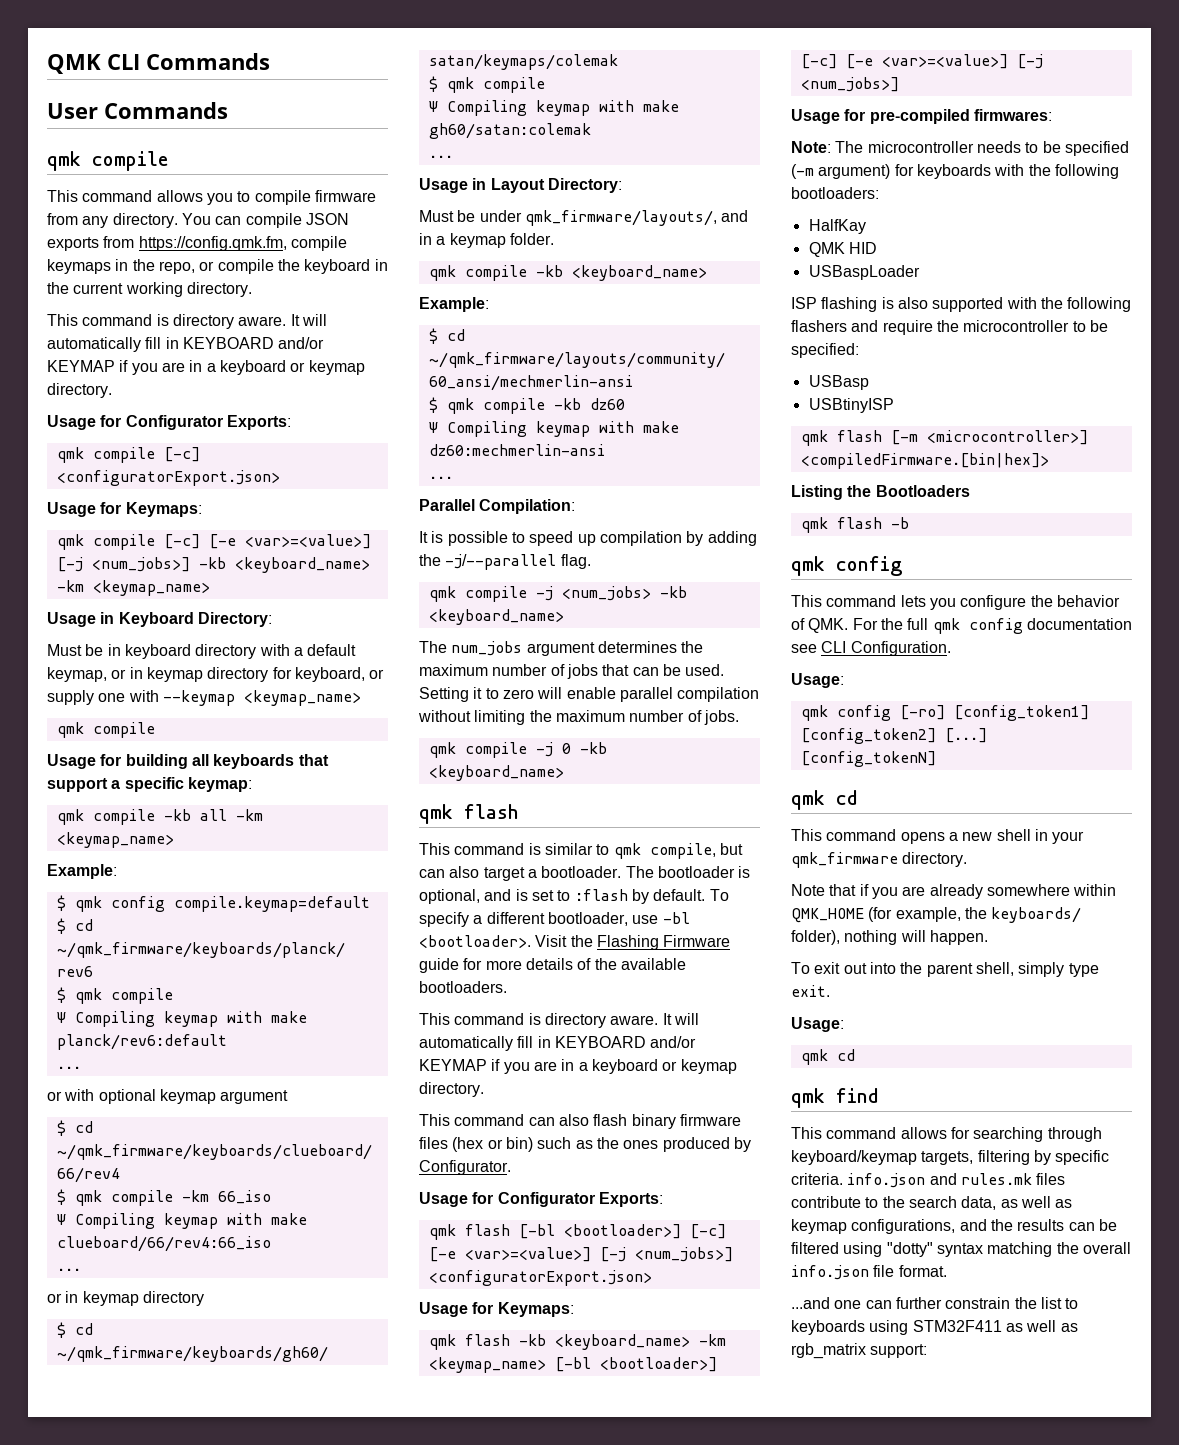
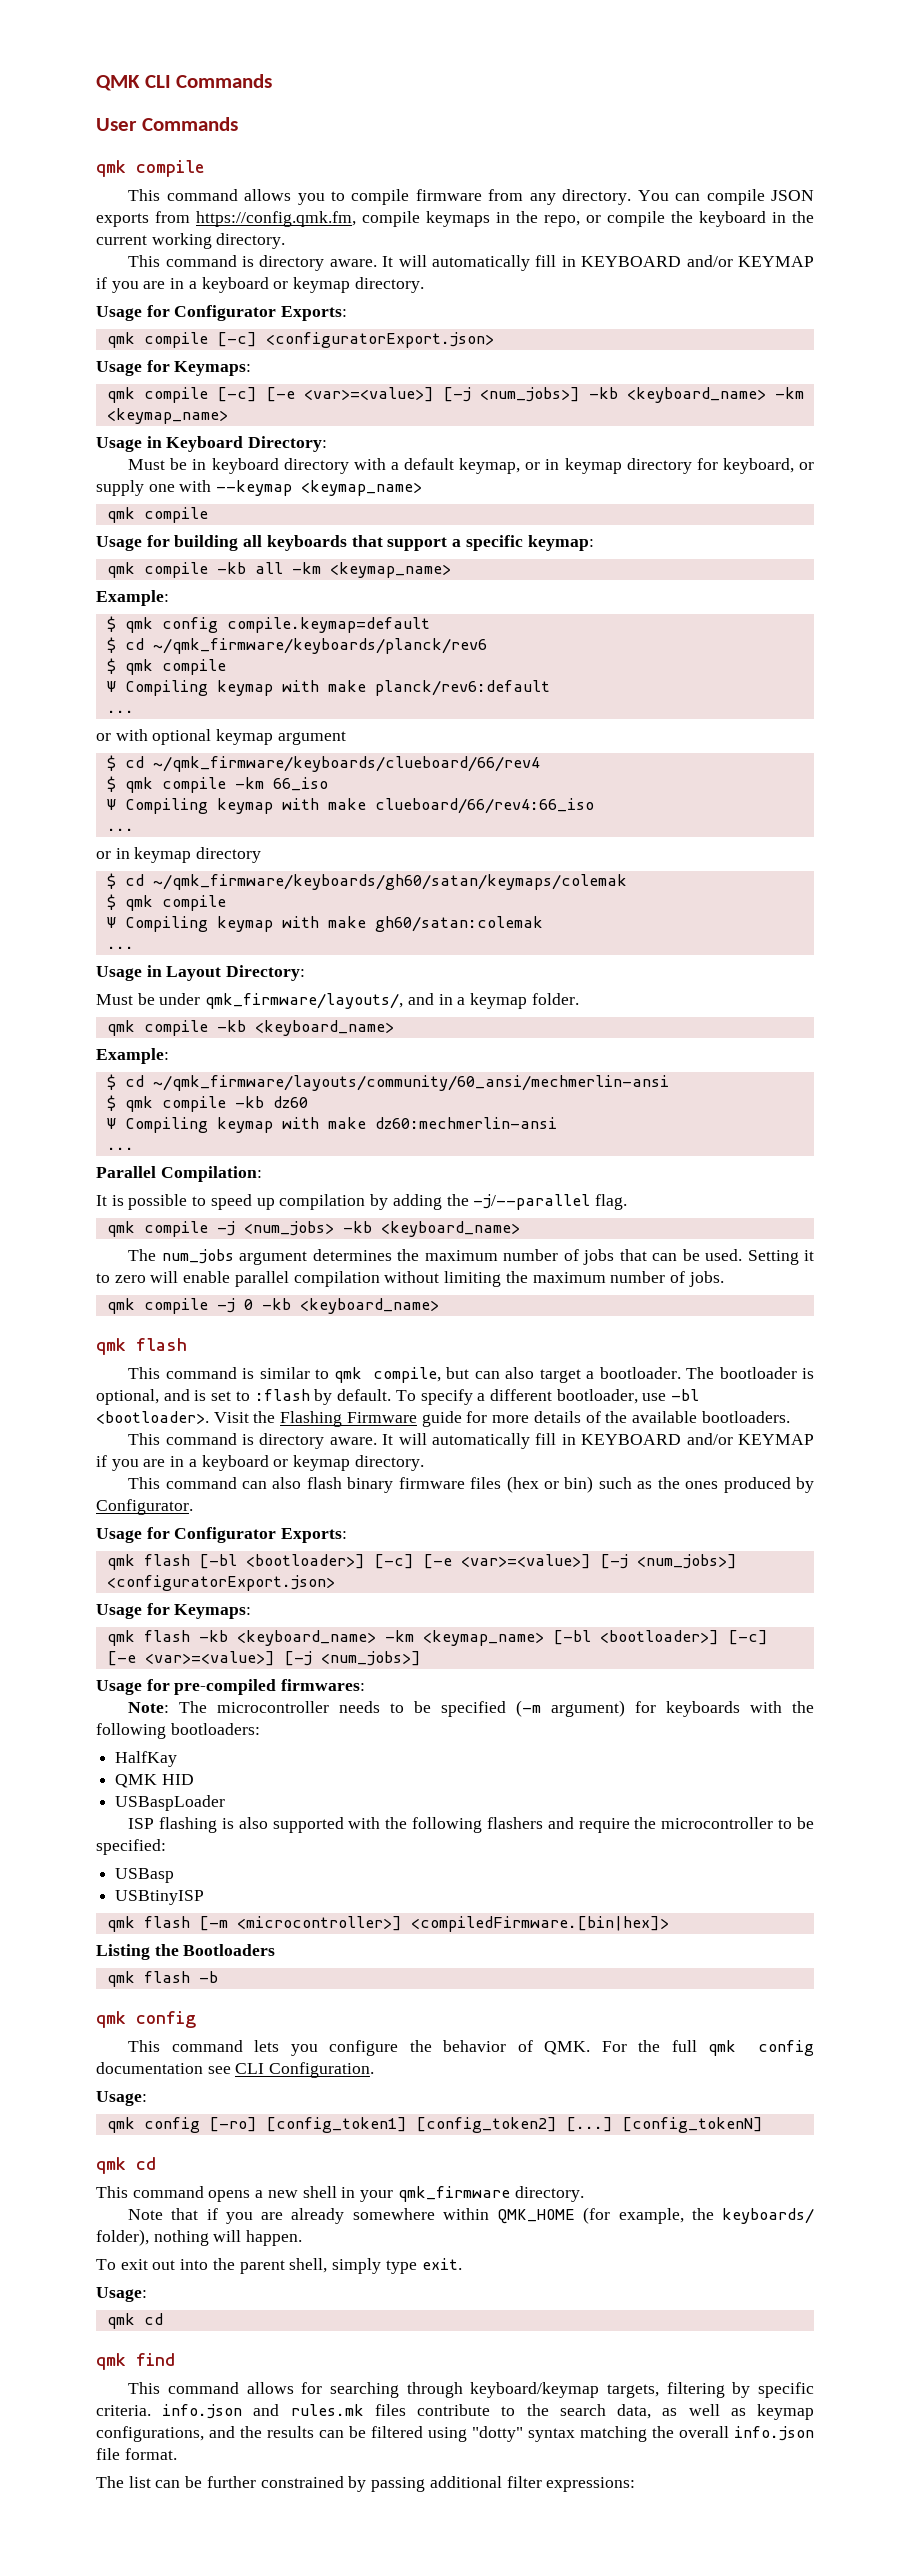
- ...and one can further constrain the list to keyboards using STM32F411 as well as rgb_matrix support:
+ The list can be further constrained by passing additional filter expressions:

